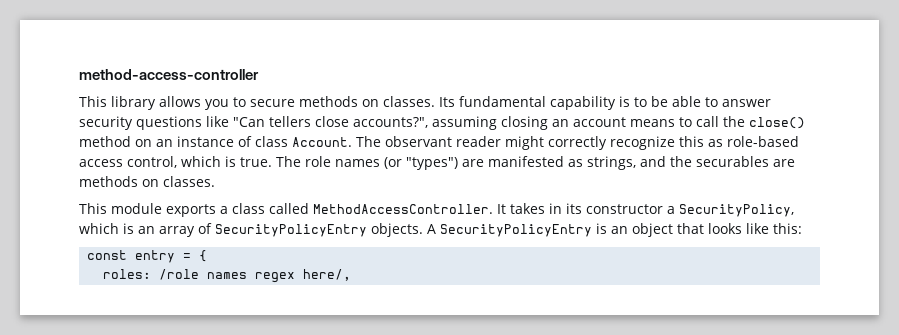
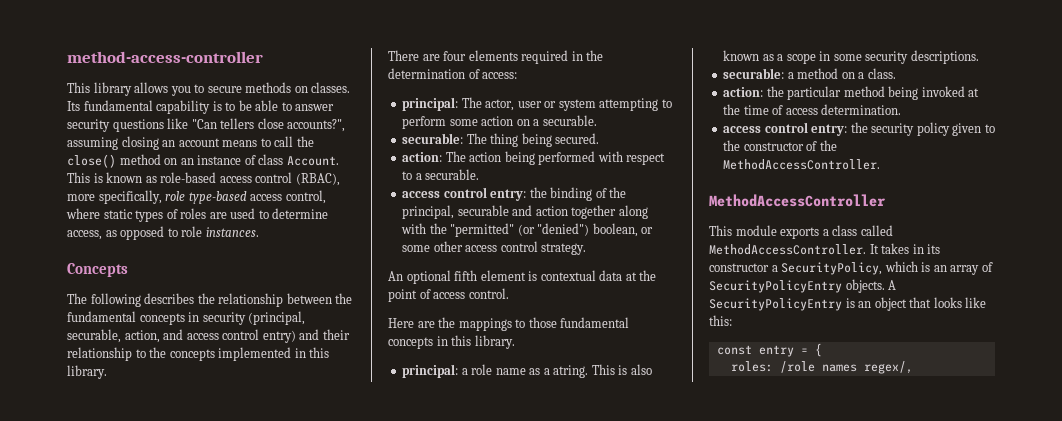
- The observant reader might correctly recognize this as role-based access control, which is true. The role names (or "types") are manifested as strings, and the securables are methods on classes.
+ This is known as role-based access control (RBAC), more specifically, role type-based access control, where static types of roles are used to determine access, as opposed to role instances.
+ Concepts
+ The following describes the relationship between the fundamental concepts in security (principal, securable, action, and access control entry) and their relationship to the concepts implemented in this library.
+ There are four elements required in the determination of access:
+ principal: The actor, user or system attempting to perform some action on a securable.
+ securable: The thing being secured.
+ action: The action being performed with respect to a securable.
+ access control entry: the binding of the principal, securable and action together along with the "permitted" (or "denied") boolean, or some other access control strategy.
+ An optional fifth element is contextual data at the point of access control.
+ Here are the mappings to those fundamental concepts in this library.
+ principal: a role name as a atring. This is also known as a scope in some security descriptions.
+ securable: a method on a class.
+ action: the particular method being invoked at the time of access determination.
+ access control entry: the security policy given to the constructor of the MethodAccessController.
+ MethodAccessController
- roles: /role names regex here/,
+ roles: /role names regex/,

